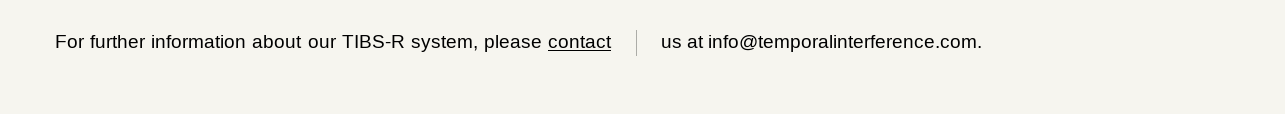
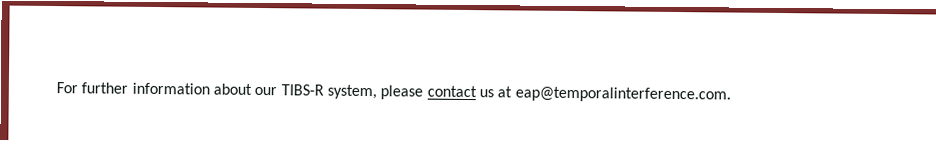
- For further information about our TIBS-R system, please contact us at info@temporalinterference.com.
+ For further information about our TIBS-R system, please contact us at eap@temporalinterference.com.

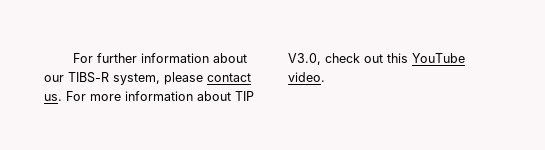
- For further information about our TIBS-R system, please contact us at eap@temporalinterference.com.
+ For further information about our TIBS-R system, please contact us. For more information about TIP V3.0, check out this YouTube video.

